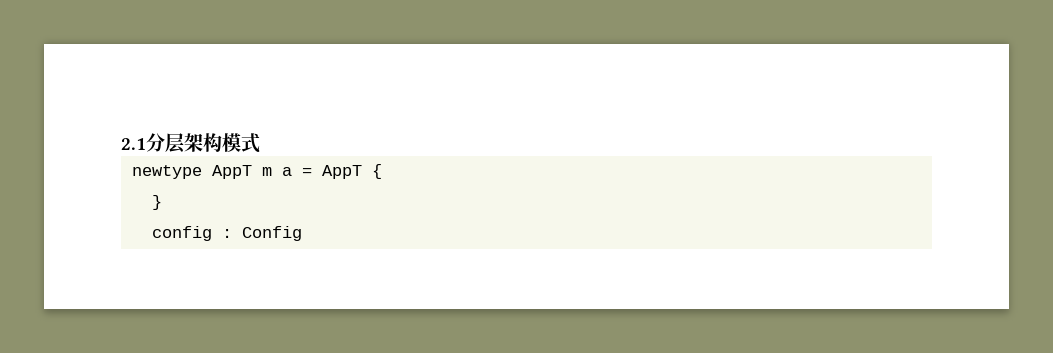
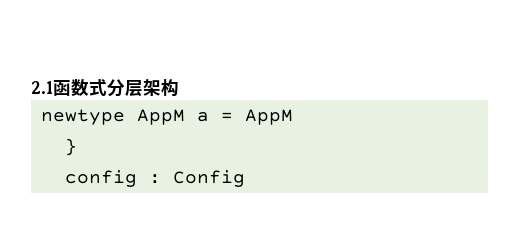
- 2.1分层架构模式
+ 2.1函数式分层架构
- newtype AppT m a = AppT {
+ newtype AppM a = AppM

